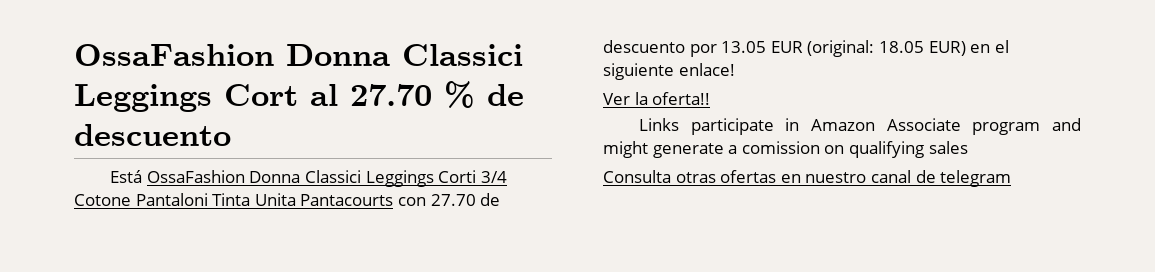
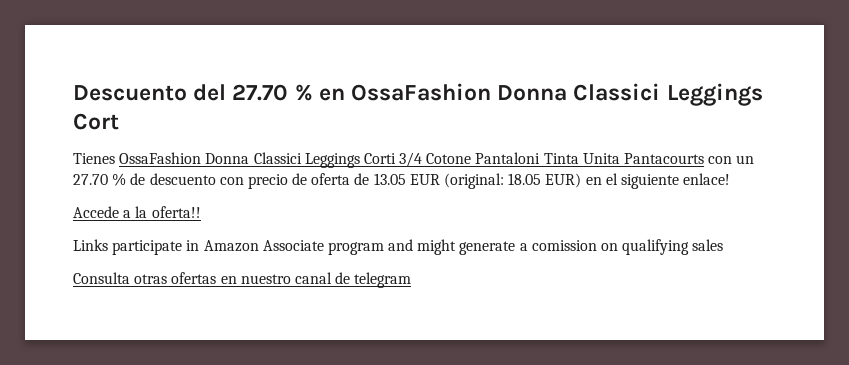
- OssaFashion Donna Classici Leggings Cort al 27.70 % de descuento
- Está OssaFashion Donna Classici Leggings Corti 3/4 Cotone Pantaloni Tinta Unita Pantacourts con 27.70 de descuento por 13.05 EUR (original: 18.05 EUR) en el siguiente enlace!
+ Descuento del 27.70 % en OssaFashion Donna Classici Leggings Cort
+ Tienes OssaFashion Donna Classici Leggings Corti 3/4 Cotone Pantaloni Tinta Unita Pantacourts con un 27.70 % de descuento con precio de oferta de 13.05 EUR (original: 18.05 EUR) en el siguiente enlace!
- Ver la oferta!!
+ Accede a la oferta!!

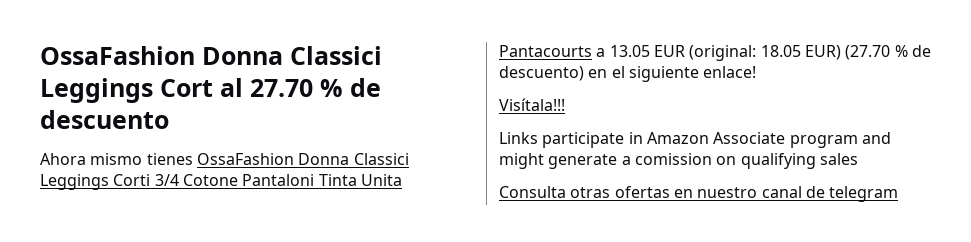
- Descuento del 27.70 % en OssaFashion Donna Classici Leggings Cort
- Tienes OssaFashion Donna Classici Leggings Corti 3/4 Cotone Pantaloni Tinta Unita Pantacourts con un 27.70 % de descuento con precio de oferta de 13.05 EUR (original: 18.05 EUR) en el siguiente enlace!
+ OssaFashion Donna Classici Leggings Cort al 27.70 % de descuento
+ Ahora mismo tienes OssaFashion Donna Classici Leggings Corti 3/4 Cotone Pantaloni Tinta Unita Pantacourts a 13.05 EUR (original: 18.05 EUR) (27.70 % de descuento) en el siguiente enlace!
- Accede a la oferta!!
+ Visítala!!!

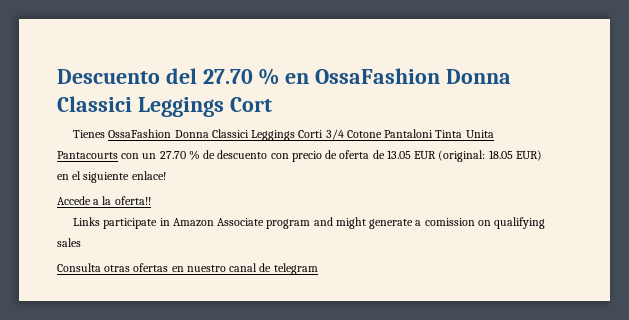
- OssaFashion Donna Classici Leggings Cort al 27.70 % de descuento
- Ahora mismo tienes OssaFashion Donna Classici Leggings Corti 3/4 Cotone Pantaloni Tinta Unita Pantacourts a 13.05 EUR (original: 18.05 EUR) (27.70 % de descuento) en el siguiente enlace!
+ Descuento del 27.70 % en OssaFashion Donna Classici Leggings Cort
+ Tienes OssaFashion Donna Classici Leggings Corti 3/4 Cotone Pantaloni Tinta Unita Pantacourts con un 27.70 % de descuento con precio de oferta de 13.05 EUR (original: 18.05 EUR) en el siguiente enlace!
- Visítala!!!
+ Accede a la oferta!!

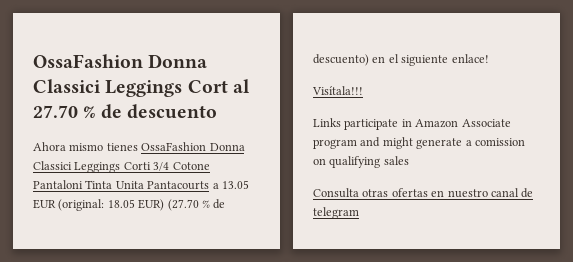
- Descuento del 27.70 % en OssaFashion Donna Classici Leggings Cort
- Tienes OssaFashion Donna Classici Leggings Corti 3/4 Cotone Pantaloni Tinta Unita Pantacourts con un 27.70 % de descuento con precio de oferta de 13.05 EUR (original: 18.05 EUR) en el siguiente enlace!
+ OssaFashion Donna Classici Leggings Cort al 27.70 % de descuento
+ Ahora mismo tienes OssaFashion Donna Classici Leggings Corti 3/4 Cotone Pantaloni Tinta Unita Pantacourts a 13.05 EUR (original: 18.05 EUR) (27.70 % de descuento) en el siguiente enlace!
- Accede a la oferta!!
+ Visítala!!!

